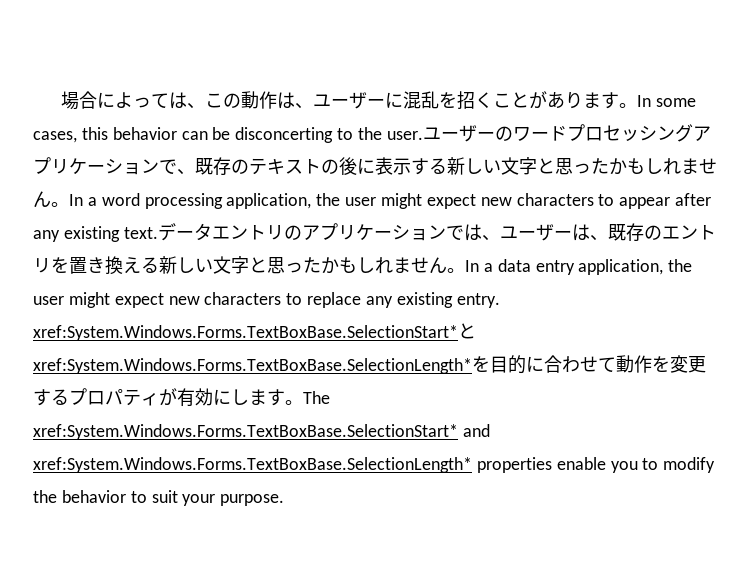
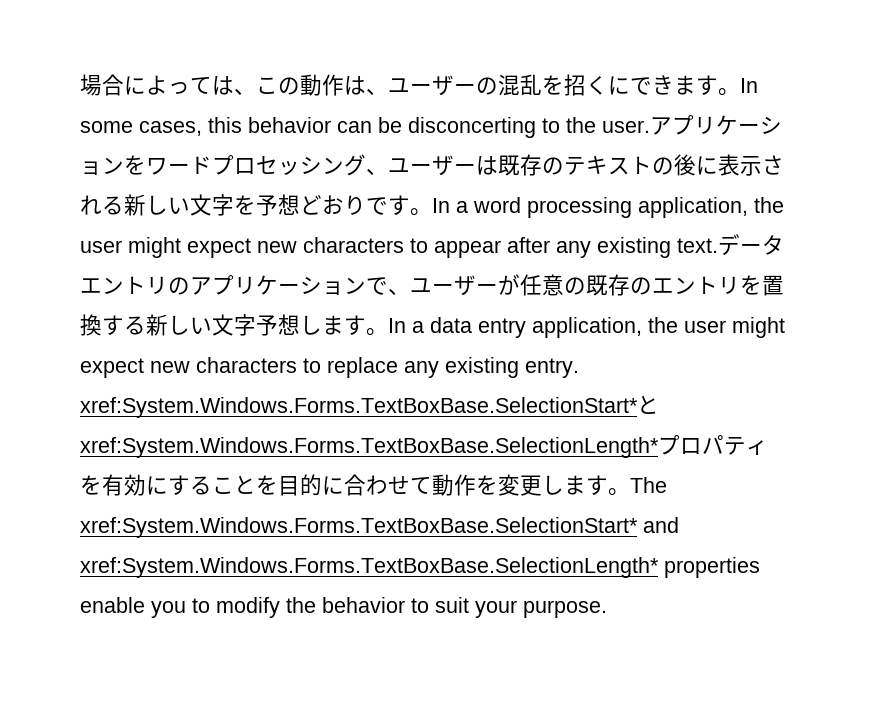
- 場合によっては、この動作は、ユーザーに混乱を招くことがあります。
+ 場合によっては、この動作は、ユーザーの混乱を招くにできます。
- ユーザーのワードプロセッシングアプリケーションで、既存のテキストの後に表示する新しい文字と思ったかもしれません。
+ アプリケーションをワードプロセッシング、ユーザーは既存のテキストの後に表示される新しい文字を予想どおりです。
- データエントリのアプリケーションでは、ユーザーは、既存のエントリを置き換える新しい文字と思ったかもしれません。
+ データエントリのアプリケーションで、ユーザーが任意の既存のエントリを置換する新しい文字予想します。
- In a data entry application, the user might expect new characters to replace any existing entry. xref:System.Windows.Forms.TextBoxBase.SelectionStart*とxref:System.Windows.Forms.TextBoxBase.SelectionLength*を目的に合わせて動作を変更するプロパティが有効にします。
+ In a data entry application, the user might expect new characters to replace any existing entry. xref:System.Windows.Forms.TextBoxBase.SelectionStart*とxref:System.Windows.Forms.TextBoxBase.SelectionLength*プロパティを有効にすることを目的に合わせて動作を変更します。

